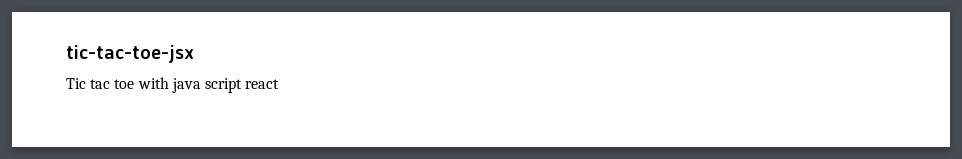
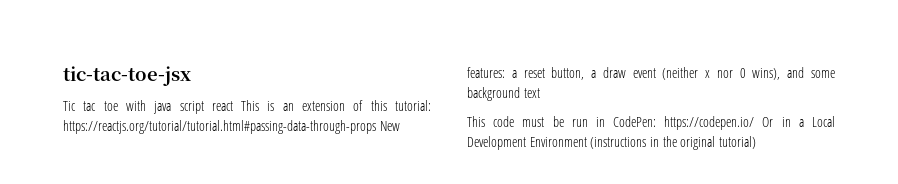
- Tic tac toe with java script react
+ Tic tac toe with java script react This is an extension of this tutorial: https://reactjs.org/tutorial/tutorial.html#passing-data-through-props New features: a reset button, a draw event (neither x nor 0 wins), and some background text
+ This code must be run in CodePen: https://codepen.io/ Or in a Local Development Environment (instructions in the original tutorial)

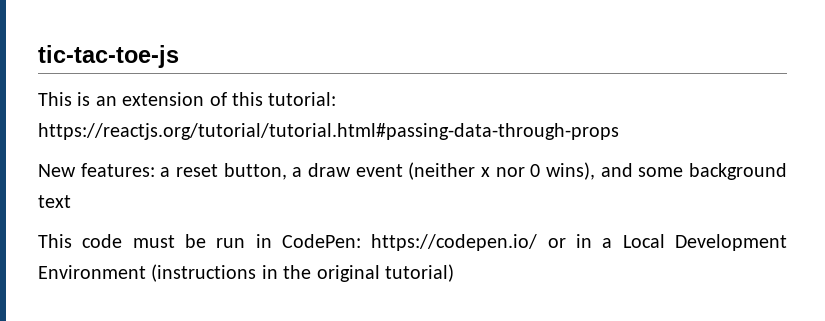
- tic-tac-toe-jsx
- Tic tac toe with java script react This is an extension of this tutorial: https://reactjs.org/tutorial/tutorial.html#passing-data-through-props New features: a reset button, a draw event (neither x nor 0 wins), and some background text
+ tic-tac-toe-js
+ This is an extension of this tutorial: https://reactjs.org/tutorial/tutorial.html#passing-data-through-props
+ New features: a reset button, a draw event (neither x nor 0 wins), and some background text
- This code must be run in CodePen: https://codepen.io/ Or in a Local Development Environment (instructions in the original tutorial)
+ This code must be run in CodePen: https://codepen.io/ or in a Local Development Environment (instructions in the original tutorial)

